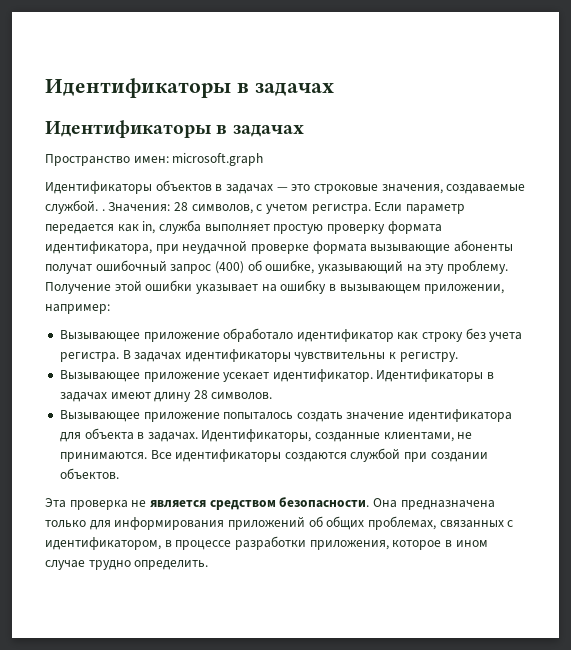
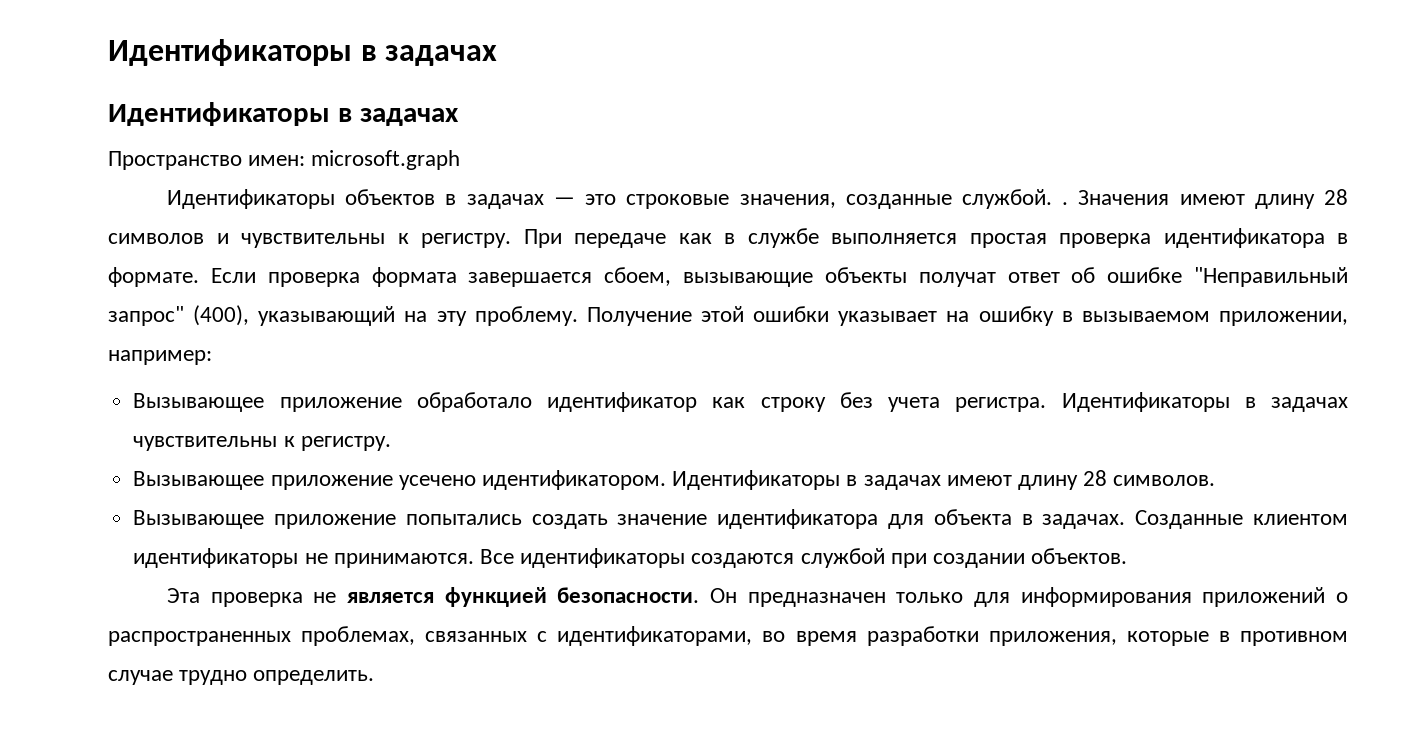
- Идентификаторы объектов в задачах — это строковые значения, создаваемые службой. .
+ Идентификаторы объектов в задачах — это строковые значения, созданные службой. .
- Значения: 28 символов, с учетом регистра. Если параметр передается как in, служба выполняет простую проверку формата идентификатора, при неудачной проверке формата вызывающие абоненты получат ошибочный запрос (400) об ошибке, указывающий на эту проблему.
+ Значения имеют длину 28 символов и чувствительны к регистру. При передаче как в службе выполняется простая проверка идентификатора в формате. Если проверка формата завершается сбоем, вызывающие объекты получат ответ об ошибке "Неправильный запрос" (400), указывающий на эту проблему.
- Получение этой ошибки указывает на ошибку в вызывающем приложении, например:
+ Получение этой ошибки указывает на ошибку в вызываемом приложении, например:
- В задачах идентификаторы чувствительны к регистру.
+ Идентификаторы в задачах чувствительны к регистру.
- Вызывающее приложение усекает идентификатор.
+ Вызывающее приложение усечено идентификатором.
- Вызывающее приложение попыталось создать значение идентификатора для объекта в задачах.
+ Вызывающее приложение попытались создать значение идентификатора для объекта в задачах.
- Идентификаторы, созданные клиентами, не принимаются.
+ Созданные клиентом идентификаторы не принимаются.
- Эта проверка не является средством безопасности. Она предназначена только для информирования приложений об общих проблемах, связанных с идентификатором, в процессе разработки приложения, которое в ином случае трудно определить.
+ Эта проверка не является функцией безопасности. Он предназначен только для информирования приложений о распространенных проблемах, связанных с идентификаторами, во время разработки приложения, которые в противном случае трудно определить.

